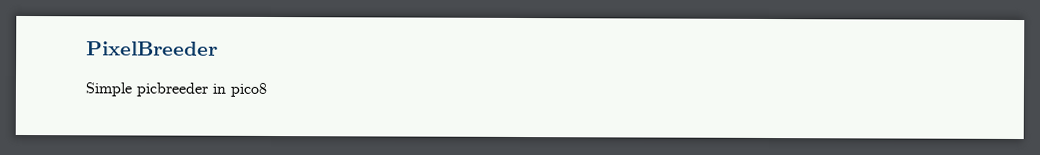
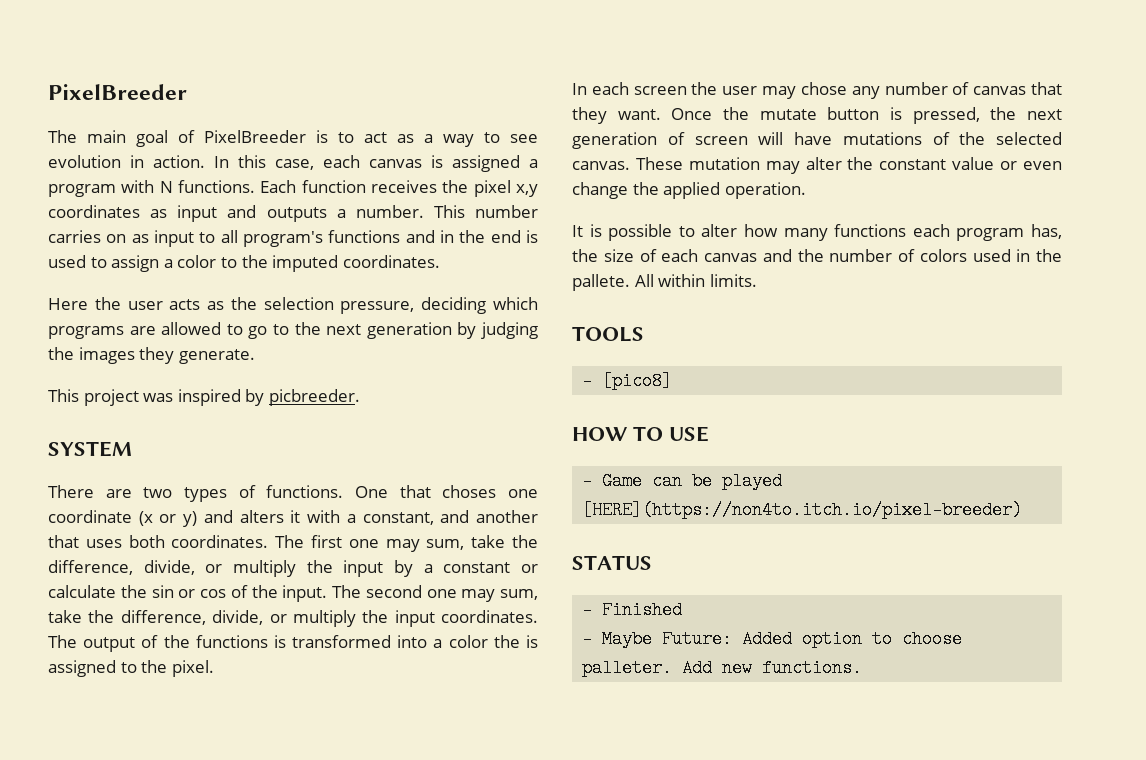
- Simple picbreeder in pico8
+ The main goal of PixelBreeder is to act as a way to see evolution in action. In this case, each canvas is assigned a program with N functions. Each function receives the pixel x,y coordinates as input and outputs a number. This number carries on as input to all program's functions and in the end is used to assign a color to the imputed coordinates.
+ Here the user acts as the selection pressure, deciding which programs are allowed to go to the next generation by judging the images they generate.
+ This project was inspired by picbreeder.
+ SYSTEM
+ There are two types of functions. One that choses one coordinate (x or y) and alters it with a constant, and another that uses both coordinates. The first one may sum, take the difference, divide, or multiply the input by a constant or calculate the sin or cos of the input. The second one may sum, take the difference, divide, or multiply the input coordinates. The output of the functions is transformed into a color the is assigned to the pixel.
+ In each screen the user may chose any number of canvas that they want. Once the mutate button is pressed, the next generation of screen will have mutations of the selected canvas. These mutation may alter the constant value or even change the applied operation.
+ It is possible to alter how many functions each program has, the size of each canvas and the number of colors used in the pallete. All within limits.
+ TOOLS
+ - [pico8]
+ HOW TO USE
+ - Game can be played [HERE](https://non4to.itch.io/pixel-breeder)
+ STATUS
+ - Finished
+ - Maybe Future: Added option to choose palleter. Add new functions.

